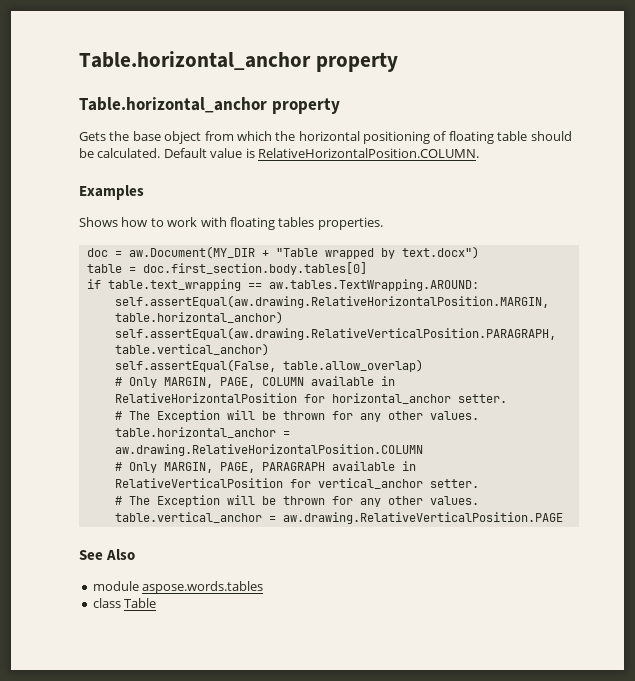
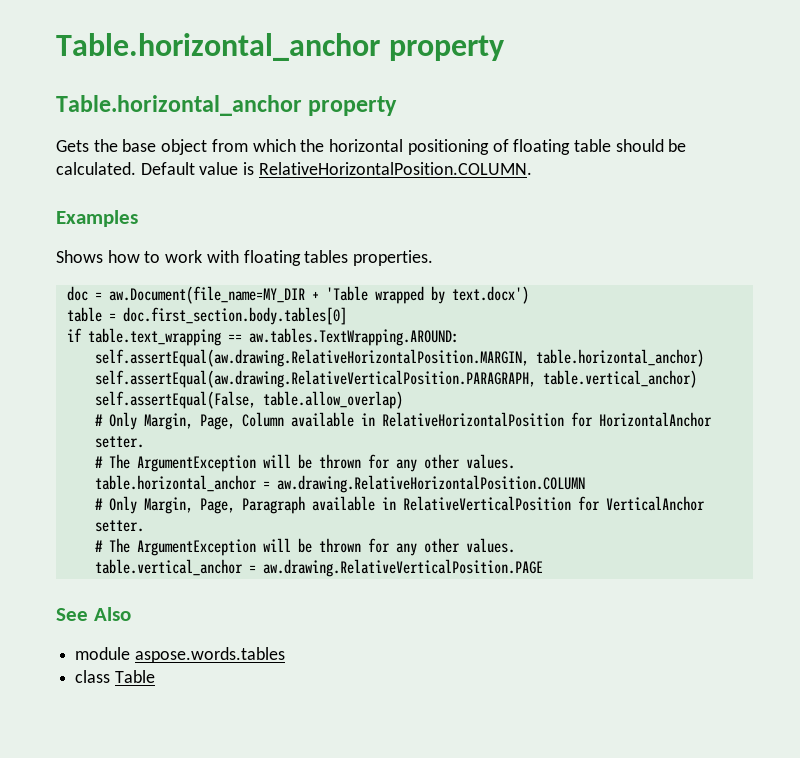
- doc = aw.Document(MY_DIR + "Table wrapped by text.docx")
+ doc = aw.Document(file_name=MY_DIR + 'Table wrapped by text.docx')
- # Only MARGIN, PAGE, COLUMN available in RelativeHorizontalPosition for horizontal_anchor setter.
- # The Exception will be thrown for any other values.
+ # Only Margin, Page, Column available in RelativeHorizontalPosition for HorizontalAnchor setter.
+ # The ArgumentException will be thrown for any other values.
- # Only MARGIN, PAGE, PARAGRAPH available in RelativeVerticalPosition for vertical_anchor setter.
- # The Exception will be thrown for any other values.
+ # Only Margin, Page, Paragraph available in RelativeVerticalPosition for VerticalAnchor setter.
+ # The ArgumentException will be thrown for any other values.

